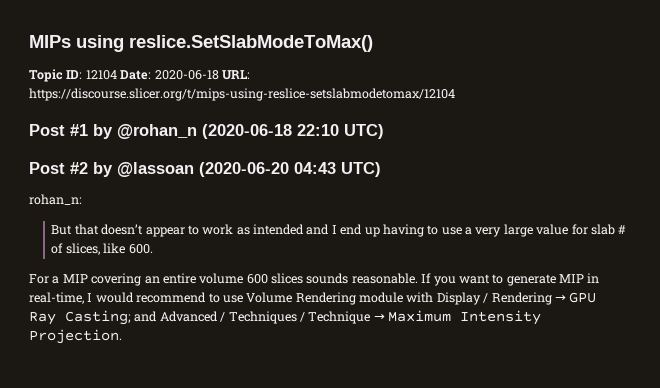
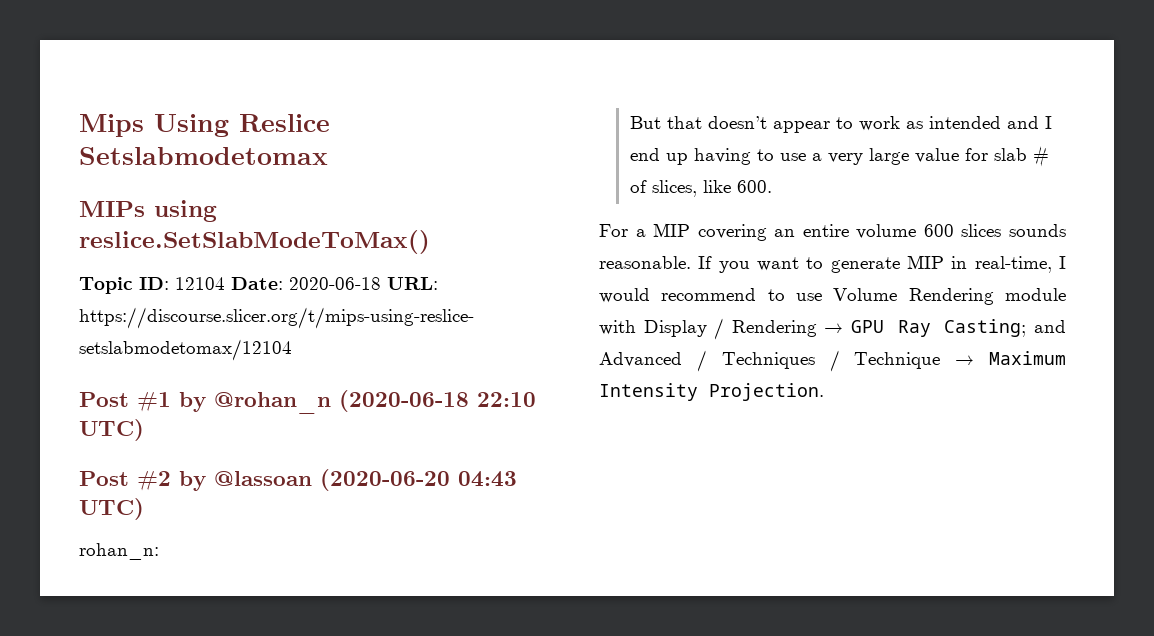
+ Mips Using Reslice Setslabmodetomax

